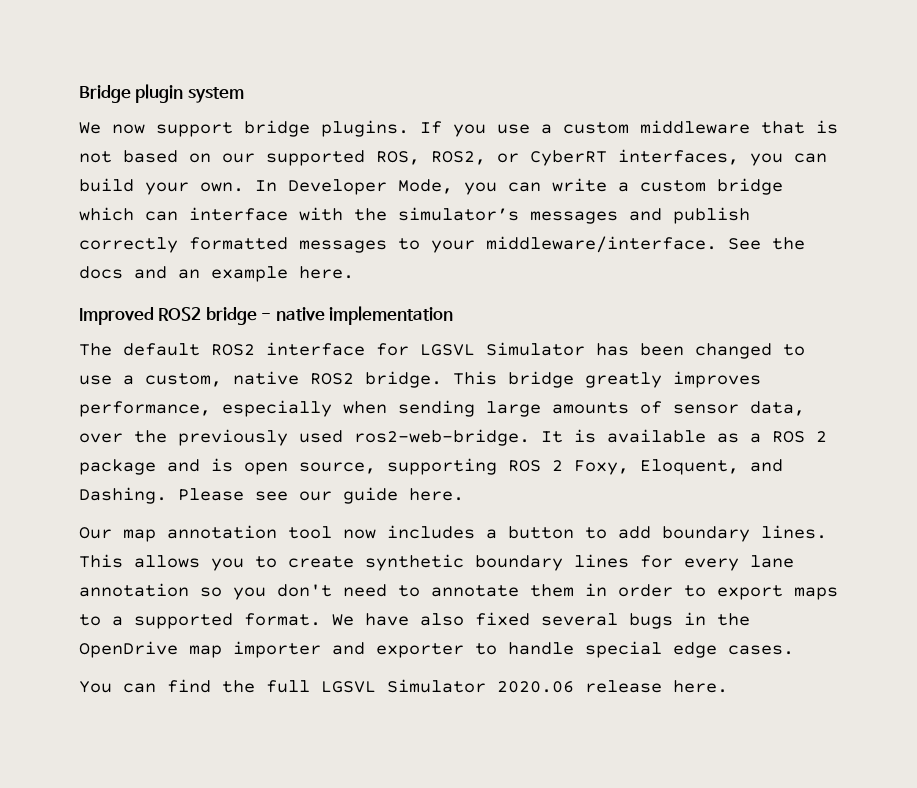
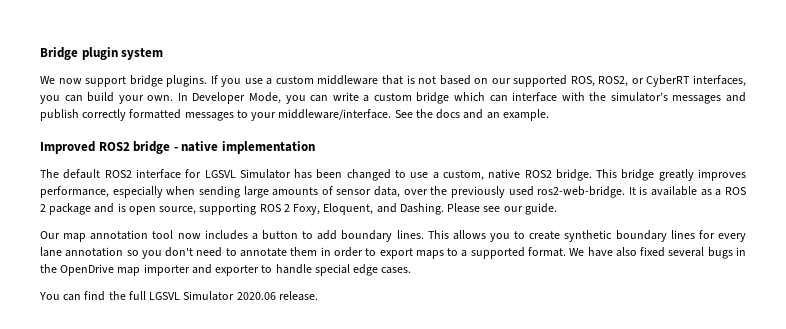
- See the docs and an example here.
+ See the docs and an example.
- Please see our guide here.
+ Please see our guide.
- You can find the full LGSVL Simulator 2020.06 release here.
+ You can find the full LGSVL Simulator 2020.06 release.

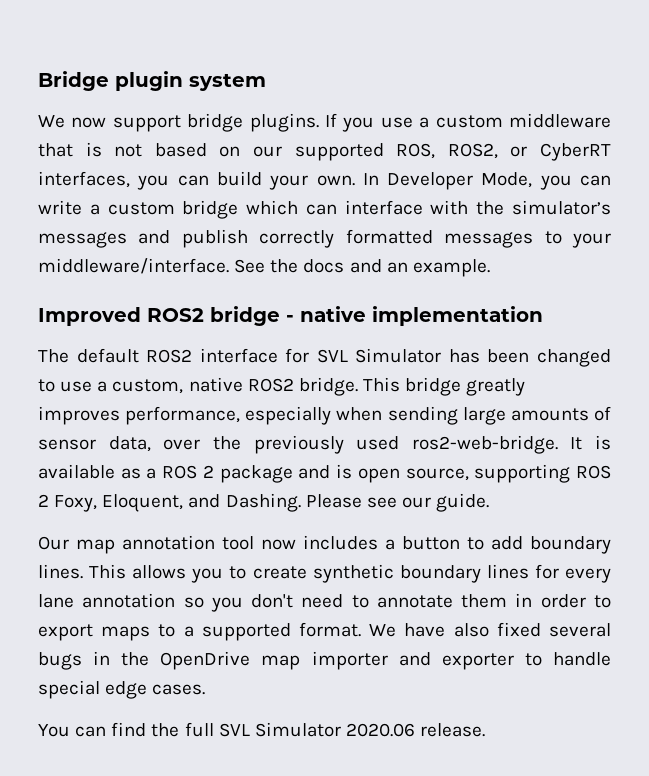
- The default ROS2 interface for LGSVL Simulator has been changed to use a custom, native ROS2 bridge.
+ The default ROS2 interface for SVL Simulator has been changed to use a custom, native ROS2 bridge.
- You can find the full LGSVL Simulator 2020.06 release.
+ You can find the full SVL Simulator 2020.06 release.

